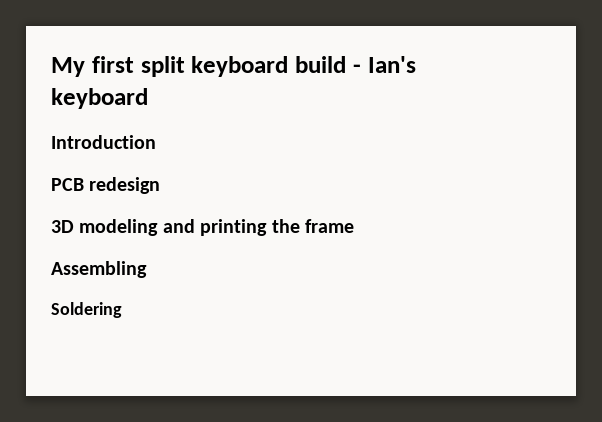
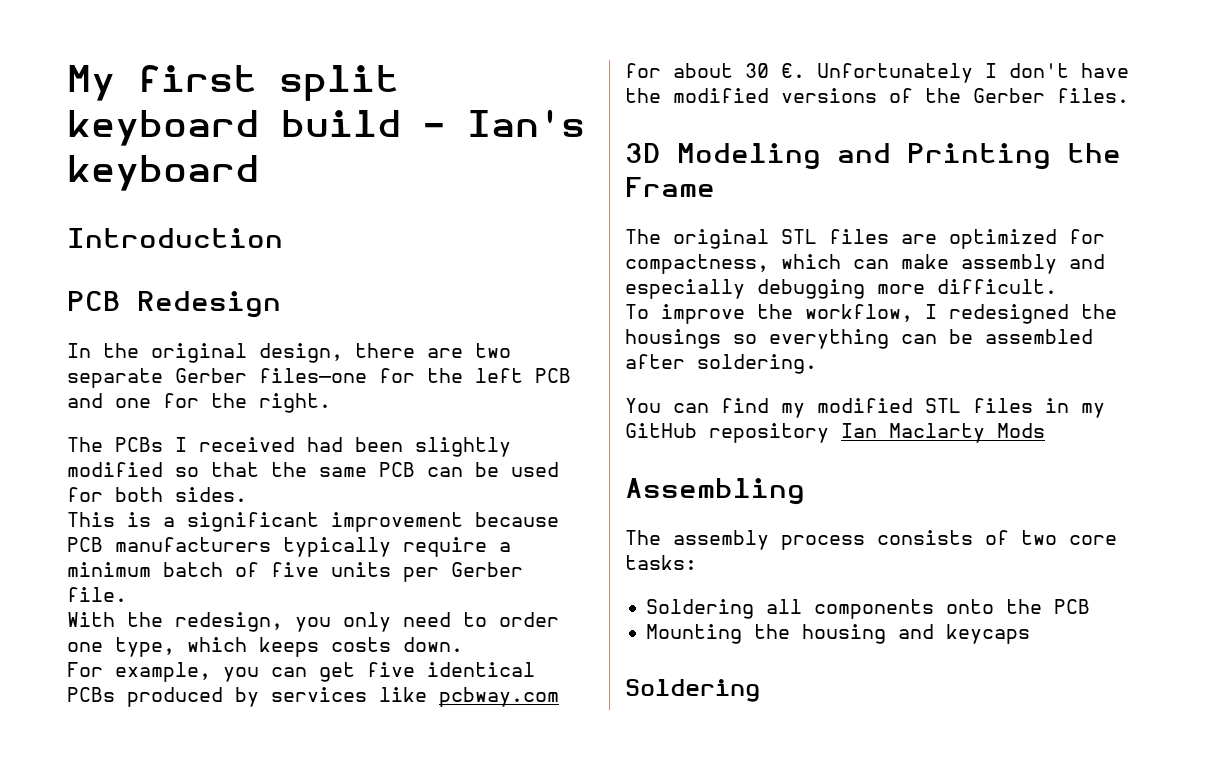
- PCB redesign
- 3D modeling and printing the frame
+ PCB Redesign
+ In the original design, there are two separate Gerber files—one for the left PCB and one for the right.
+ The PCBs I received had been slightly modified so that the same PCB can be used for both sides.
+ This is a significant improvement because PCB manufacturers typically require a minimum batch of five units per Gerber file.
+ With the redesign, you only need to order one type, which keeps costs down.
+ For example, you can get five identical PCBs produced by services like pcbway.com for about 30 €. Unfortunately I don't have the modified versions of the Gerber files.
+ 3D Modeling and Printing the Frame
+ The original STL files are optimized for compactness, which can make assembly and especially debugging more difficult.
+ To improve the workflow, I redesigned the housings so everything can be assembled after soldering.
+ You can find my modified STL files in my GitHub repository Ian Maclarty Mods
  Assembling
+ The assembly process consists of two core tasks:
+ Soldering all components onto the PCB
+ Mounting the housing and keycaps

